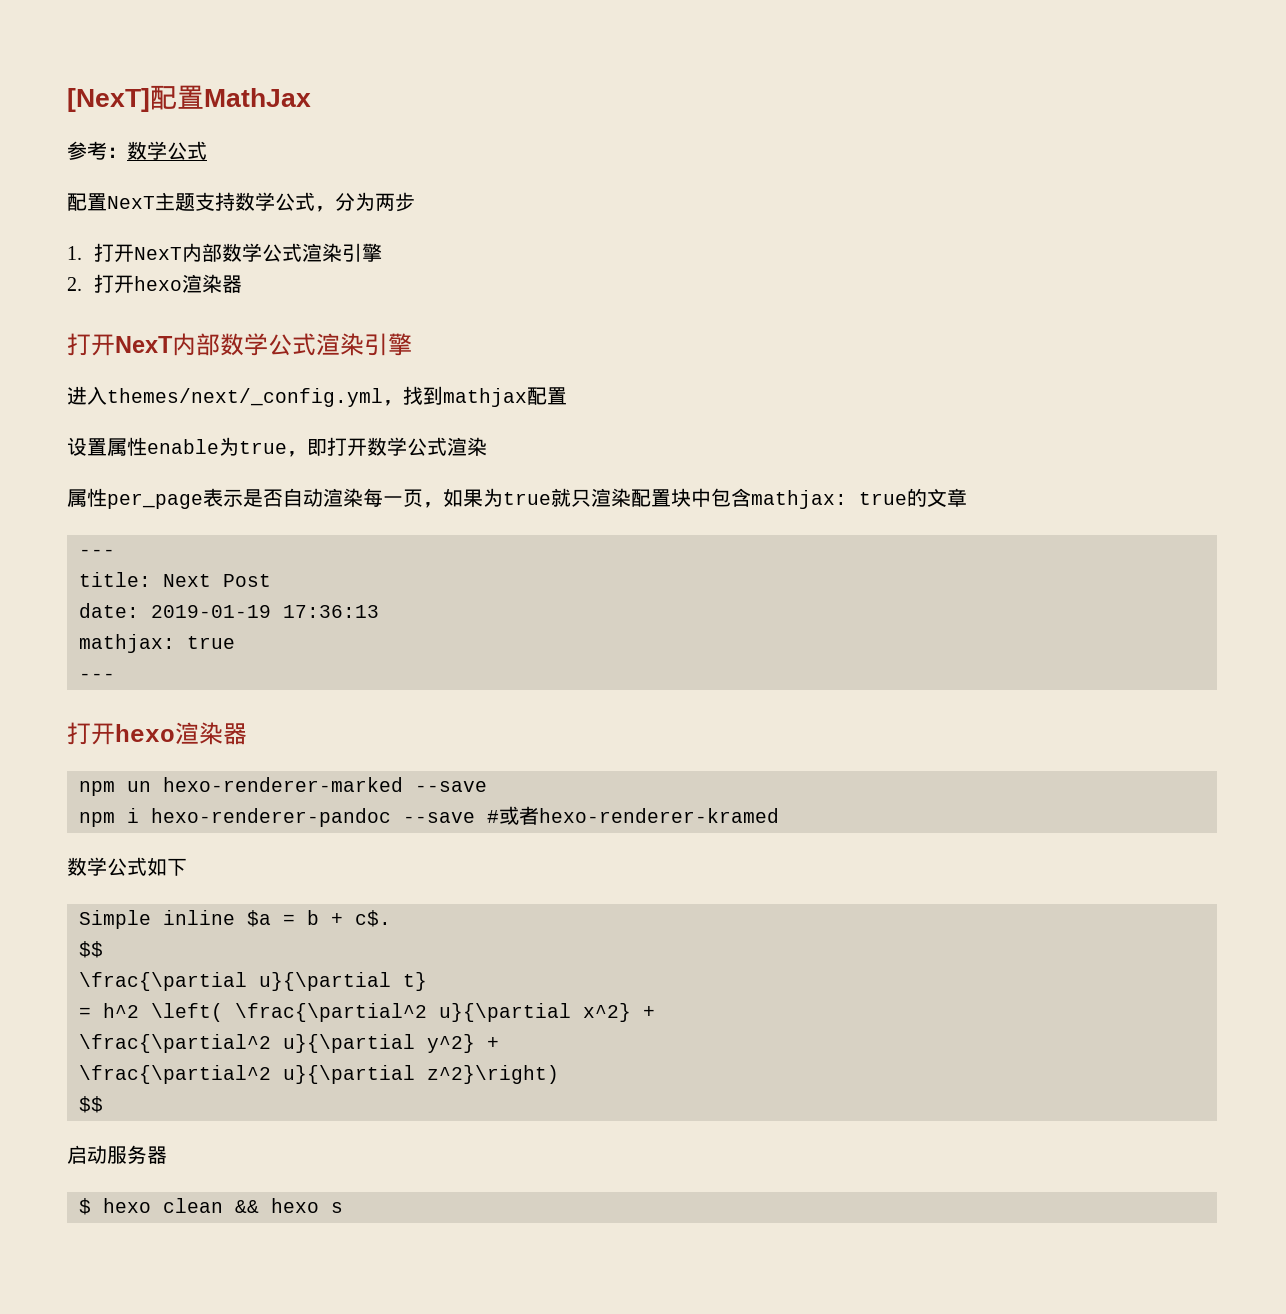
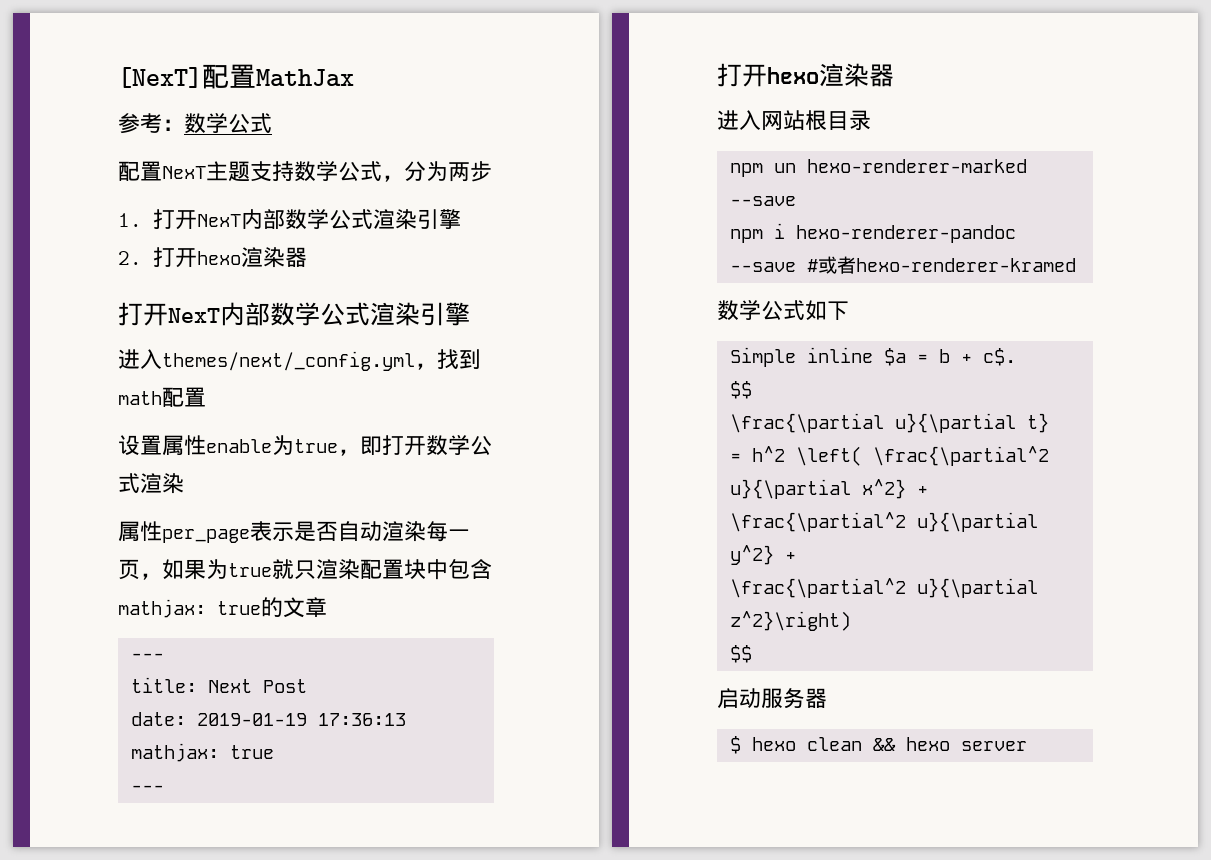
- 进入themes/next/_config.yml，找到mathjax配置
+ 进入themes/next/_config.yml，找到math配置
+ 进入网站根目录
- $ hexo clean && hexo s
+ $ hexo clean && hexo server

